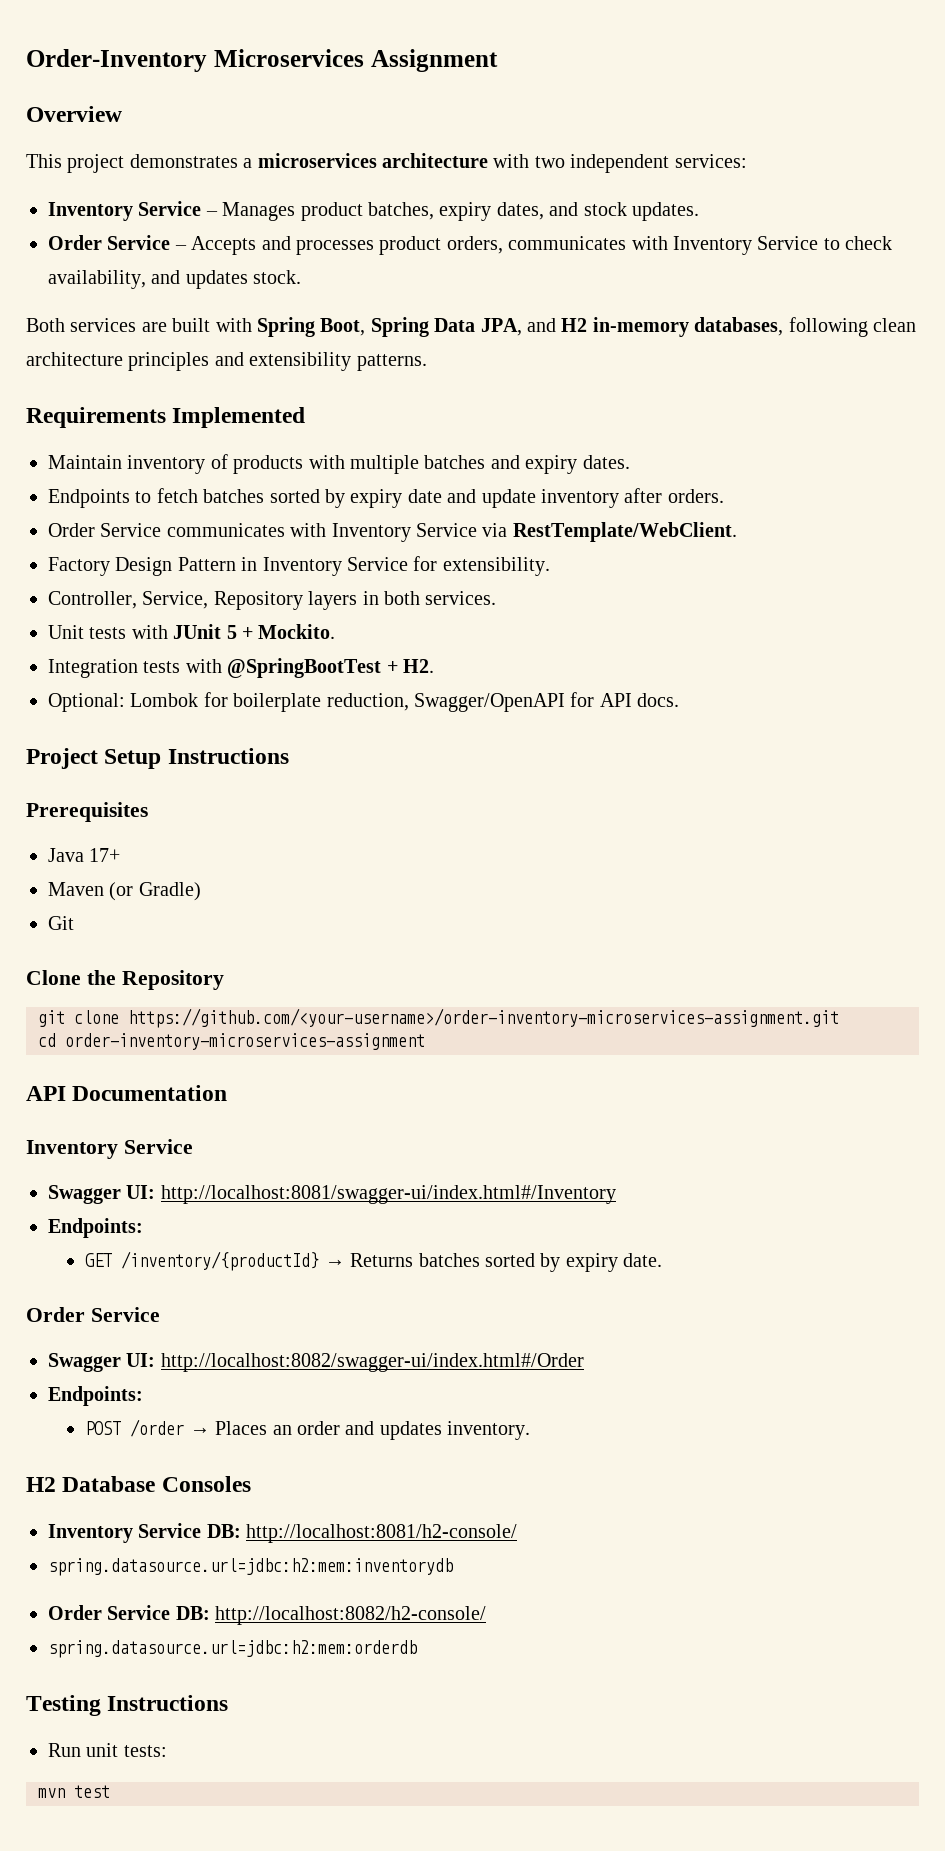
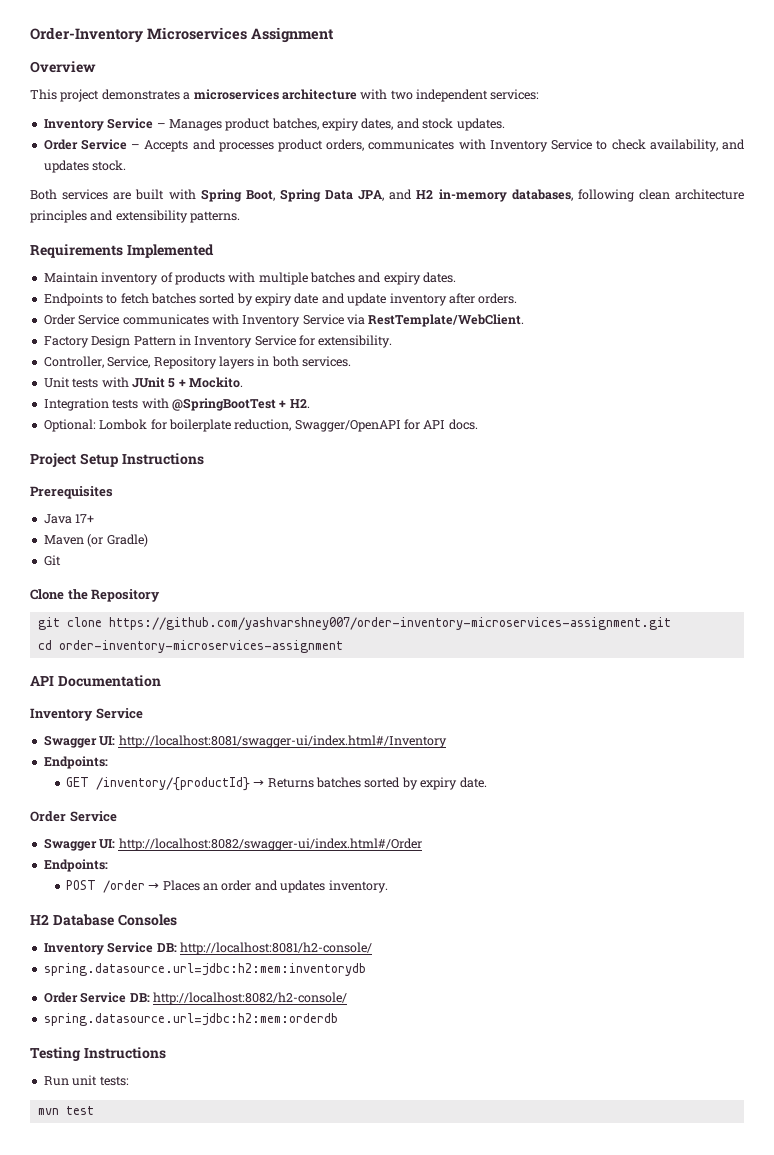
- git clone https://github.com/<your-username>/order-inventory-microservices-assignment.git
+ git clone https://github.com/yashvarshney007/order-inventory-microservices-assignment.git

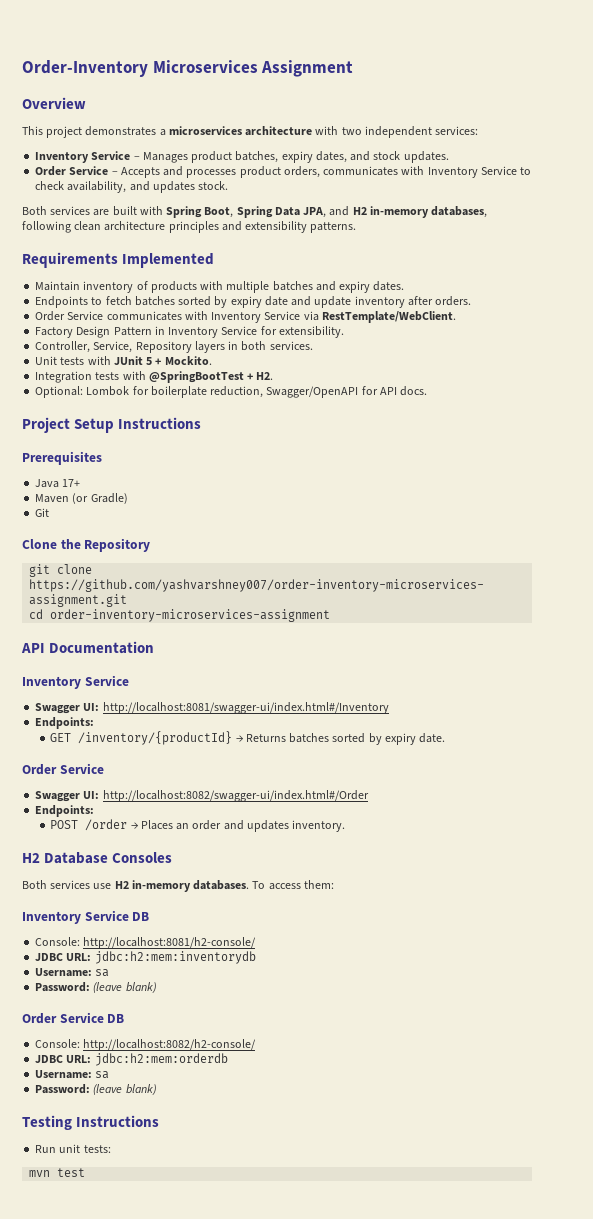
- Inventory Service DB: http://localhost:8081/h2-console/
+ Both services use H2 in-memory databases. To access them:
+ Inventory Service DB
+ Console: http://localhost:8081/h2-console/
- spring.datasource.url=jdbc:h2:mem:inventorydb
- Order Service DB: http://localhost:8082/h2-console/
+ JDBC URL: jdbc:h2:mem:inventorydb
+ Username: sa
+ Password: (leave blank)
+ Order Service DB
+ Console: http://localhost:8082/h2-console/
- spring.datasource.url=jdbc:h2:mem:orderdb
+ JDBC URL: jdbc:h2:mem:orderdb
+ Username: sa
+ Password: (leave blank)

